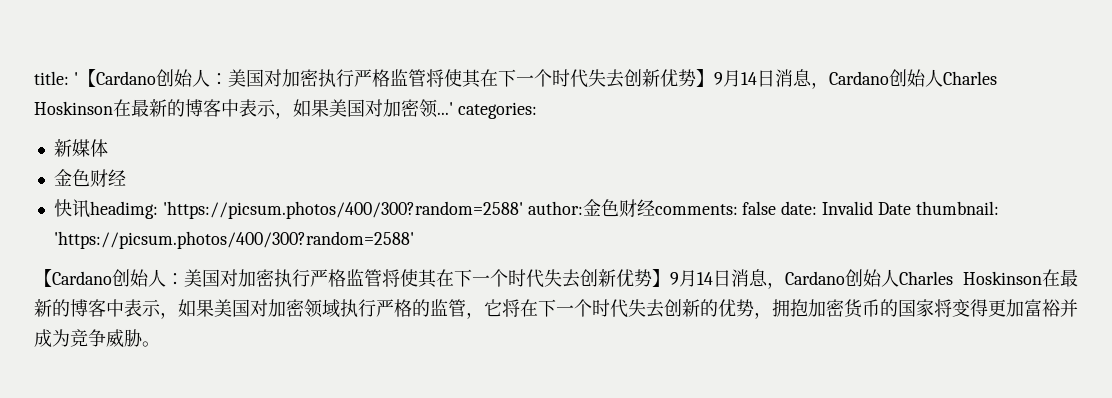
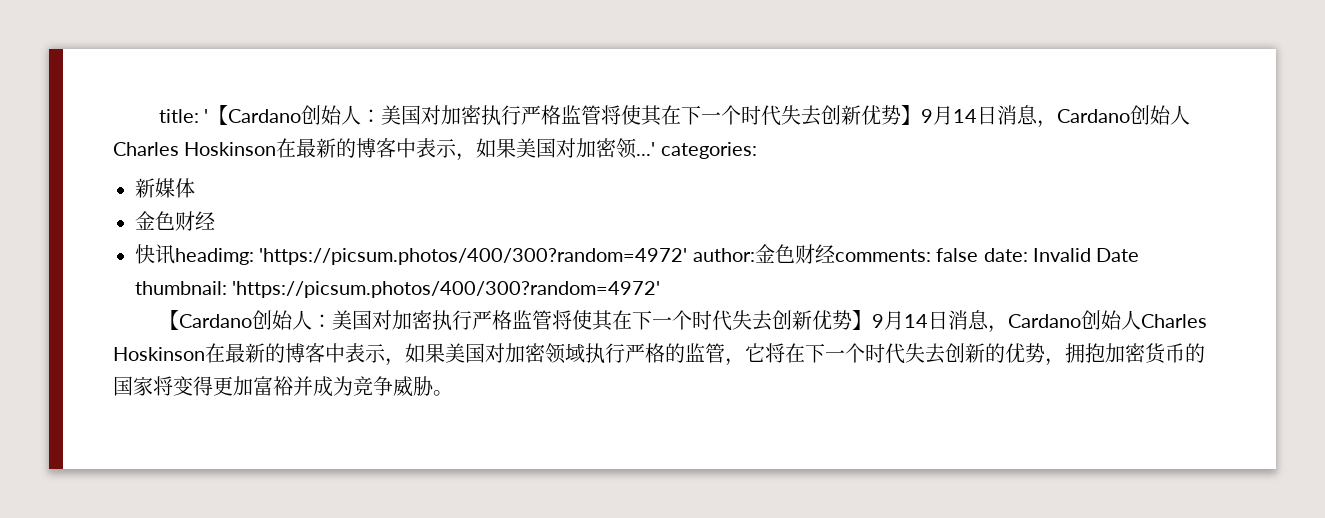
- 快讯headimg: 'https://picsum.photos/400/300?random=2588' author:金色财经comments: false date: Invalid Date thumbnail: 'https://picsum.photos/400/300?random=2588'
+ 快讯headimg: 'https://picsum.photos/400/300?random=4972' author:金色财经comments: false date: Invalid Date thumbnail: 'https://picsum.photos/400/300?random=4972'

